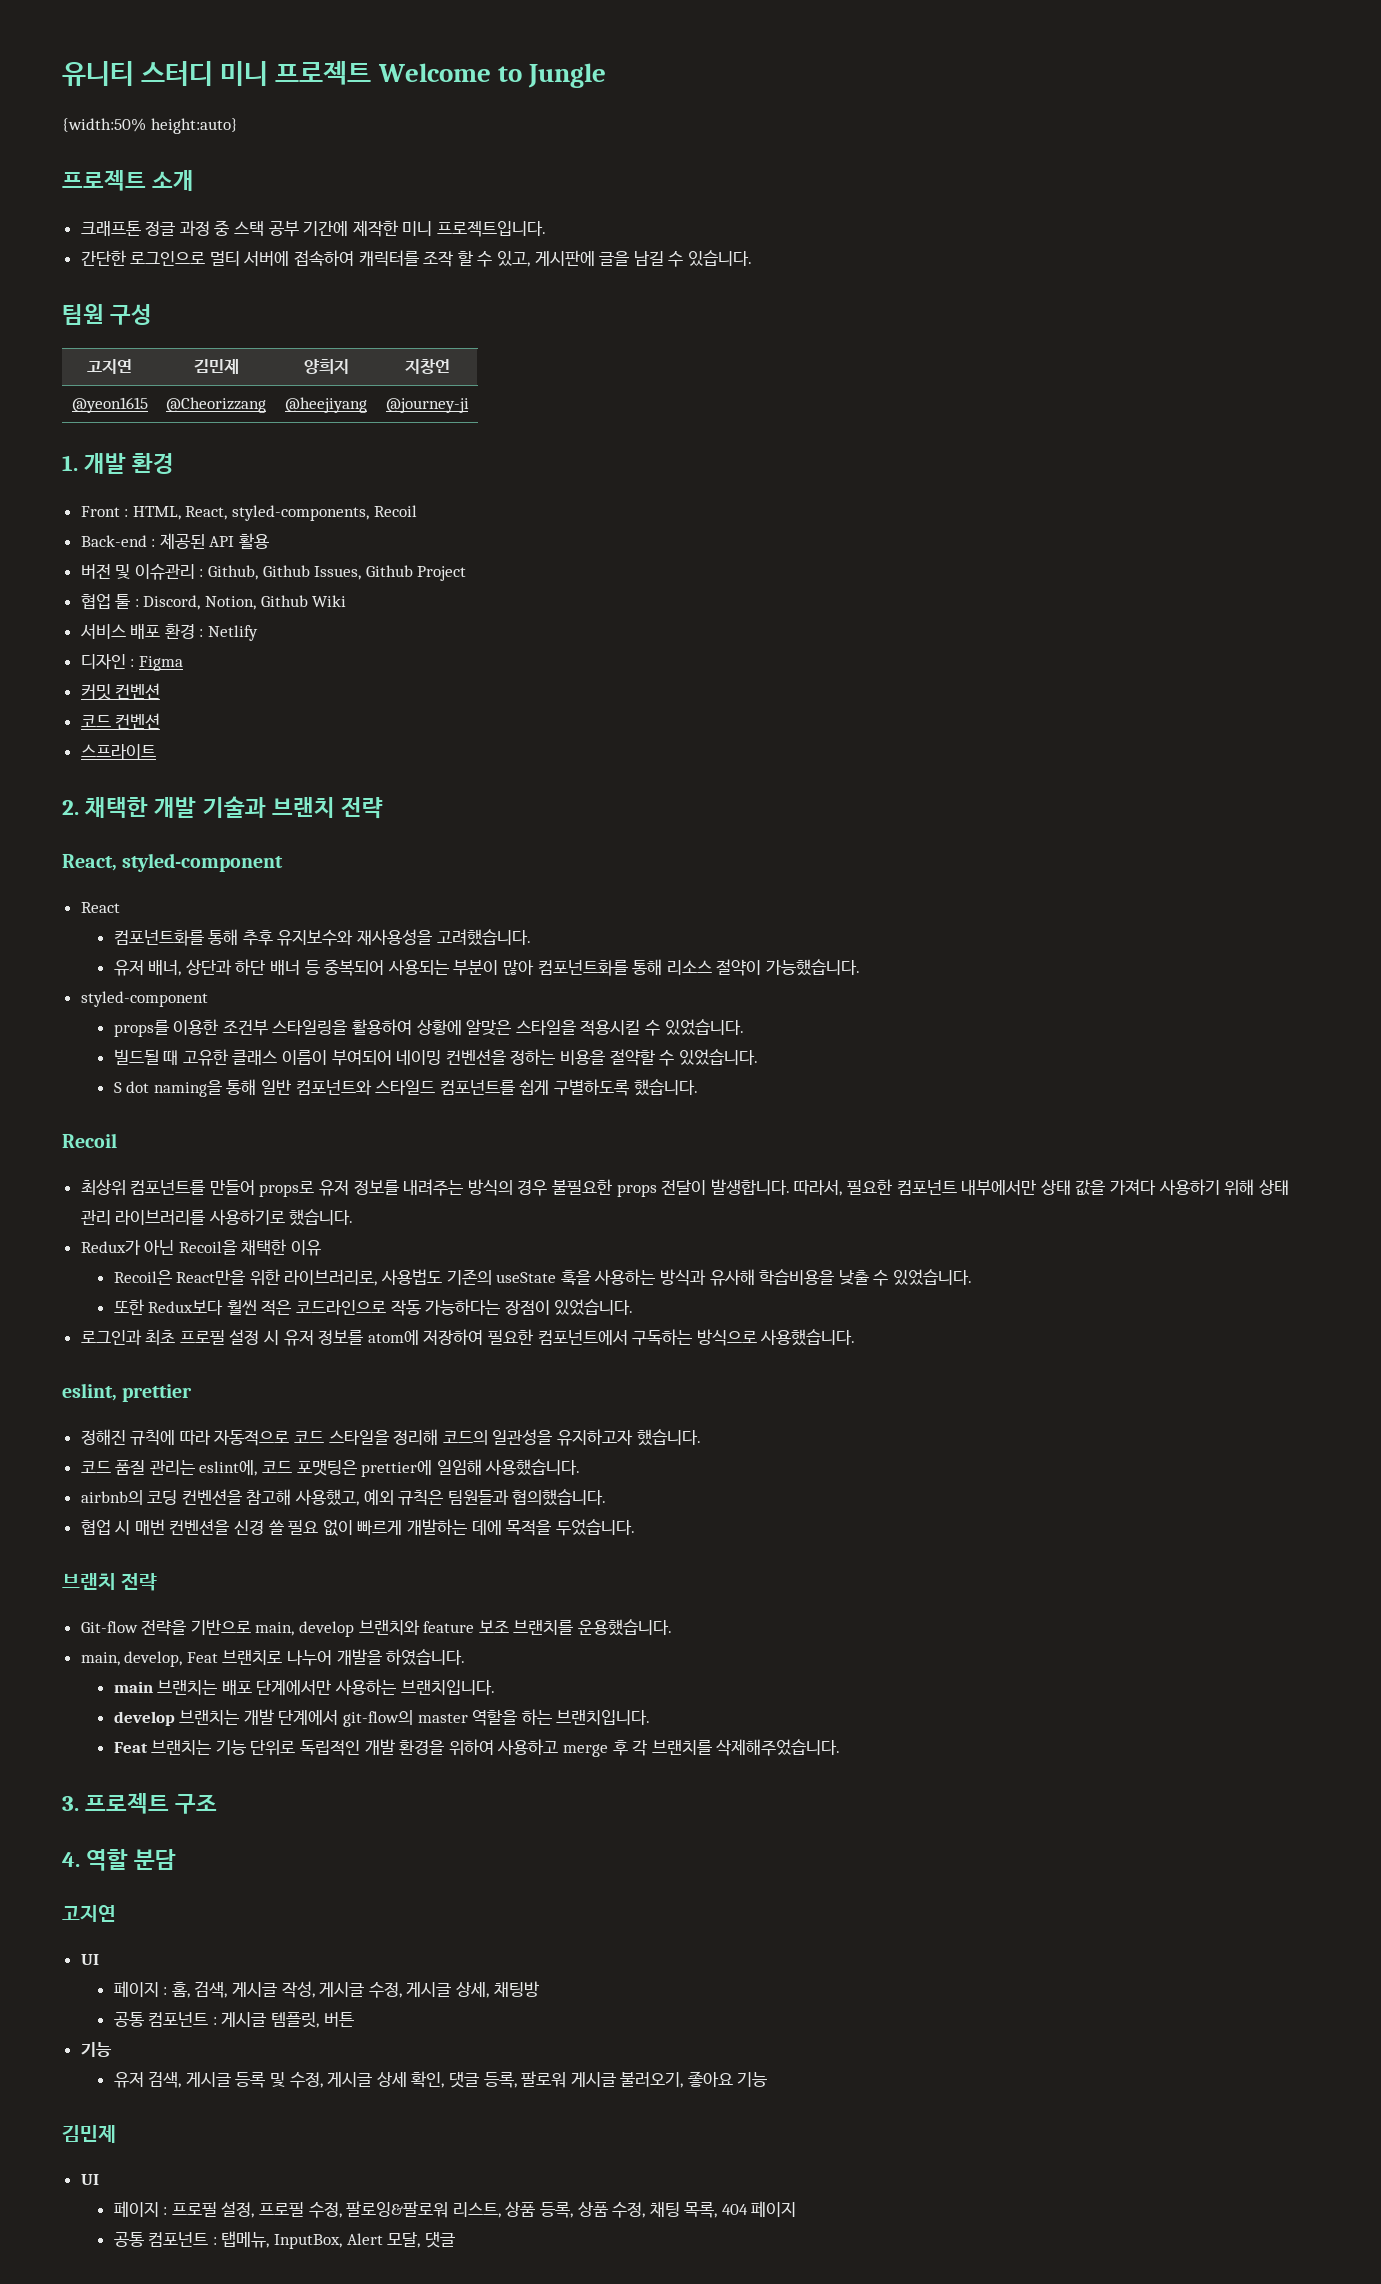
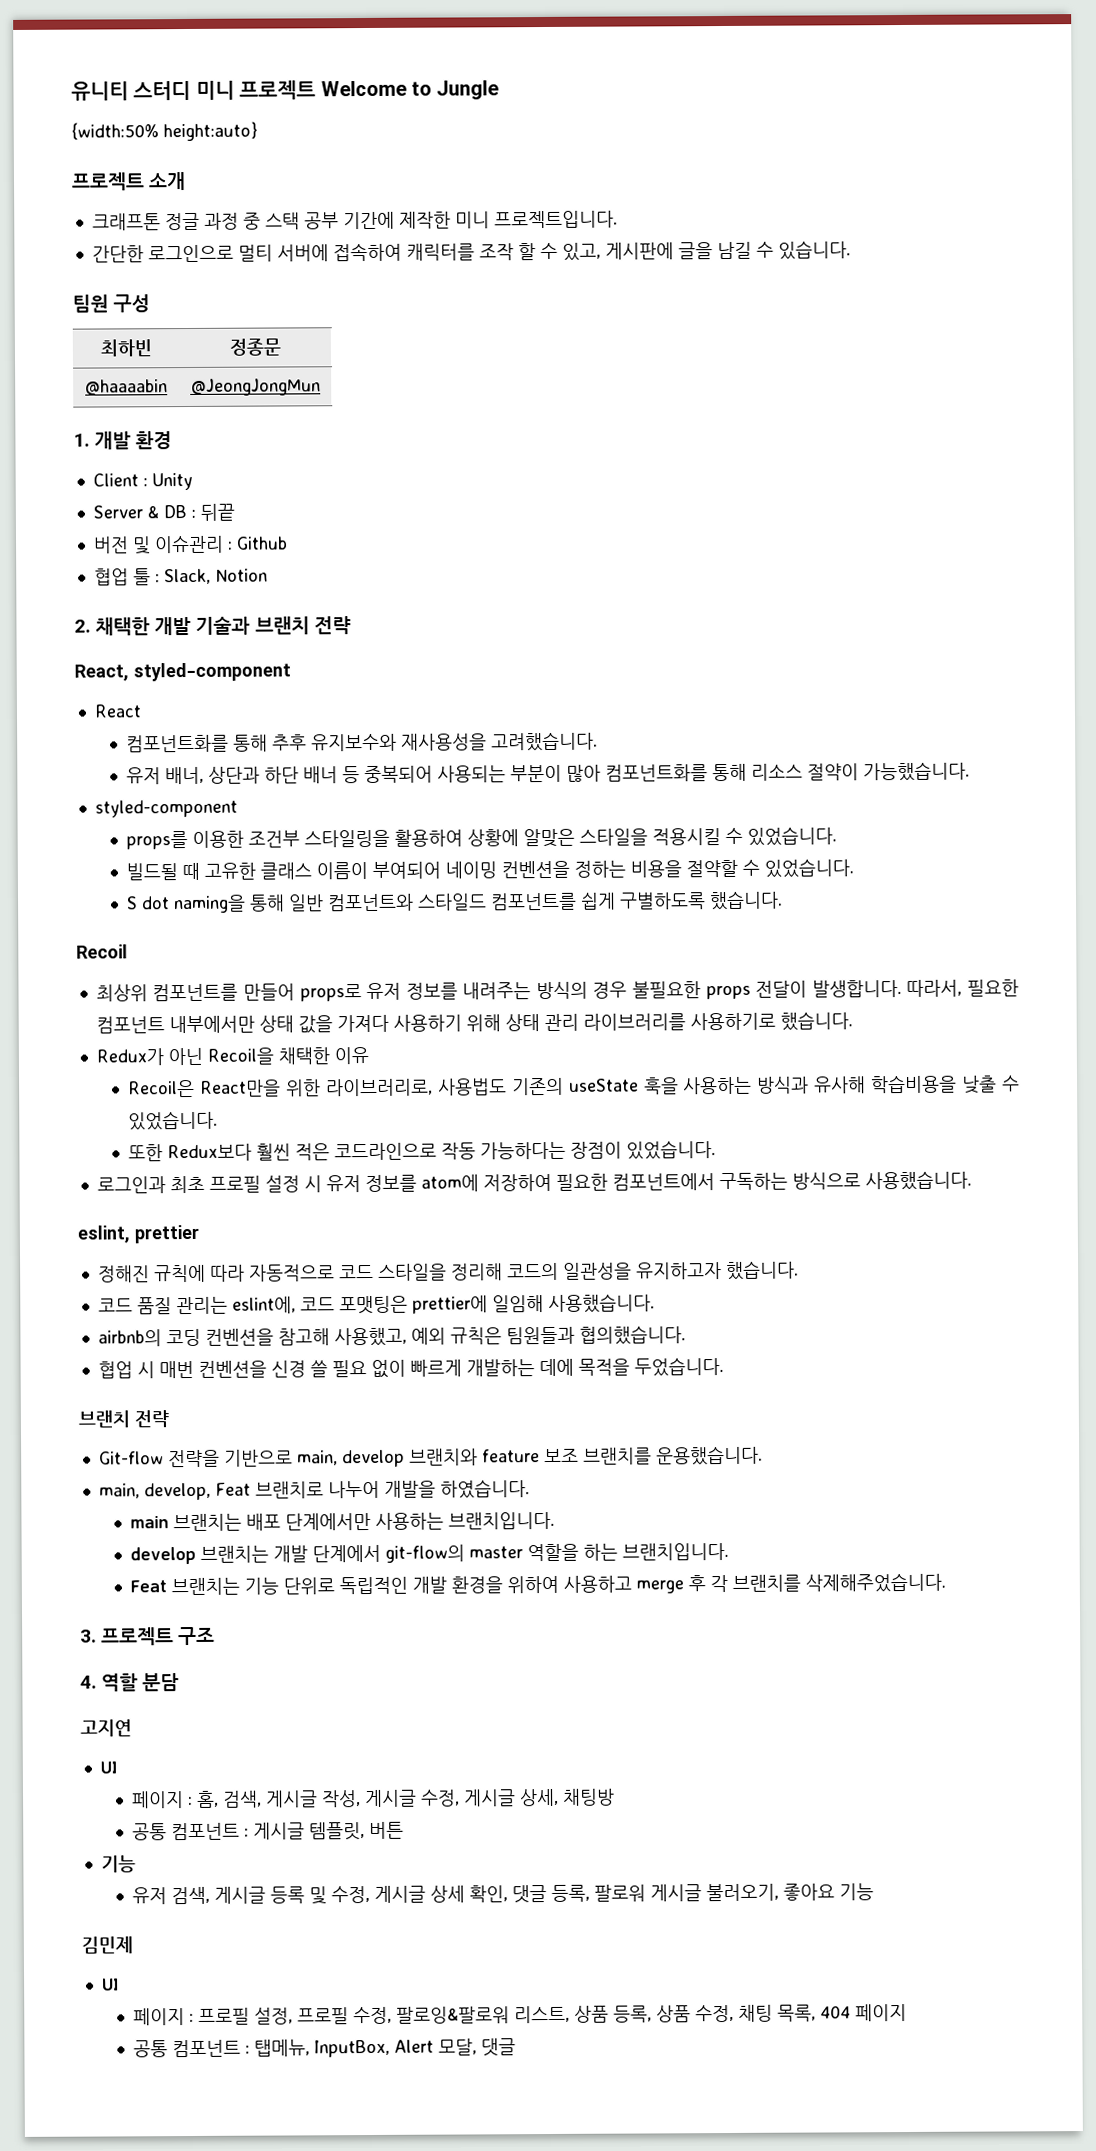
- 고지연 | 김민제 | 양희지 | 지창언
- @yeon1615 | @Cheorizzang | @heejiyang | @journey-ji
+ 최하빈 | 정종문
+ @haaaabin | @JeongJongMun
  1. 개발 환경
- Front : HTML, React, styled-components, Recoil
- Back-end : 제공된 API 활용
+ Client : Unity
+ Server & DB : 뒤끝
- 버전 및 이슈관리 : Github, Github Issues, Github Project
+ 버전 및 이슈관리 : Github
- 협업 툴 : Discord, Notion, Github Wiki
- 서비스 배포 환경 : Netlify
- 디자인 : Figma
- 커밋 컨벤션
- 코드 컨벤션
- 스프라이트
+ 협업 툴 : Slack, Notion

